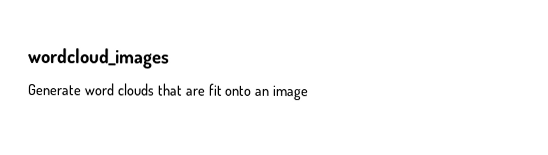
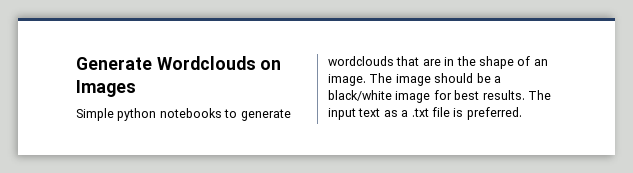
- wordcloud_images
- Generate word clouds that are fit onto an image
+ Generate Wordclouds on Images
+ Simple python notebooks to generate wordclouds that are in the shape of an image. The image should be a black/white image for best results. The input text as a .txt file is preferred.

